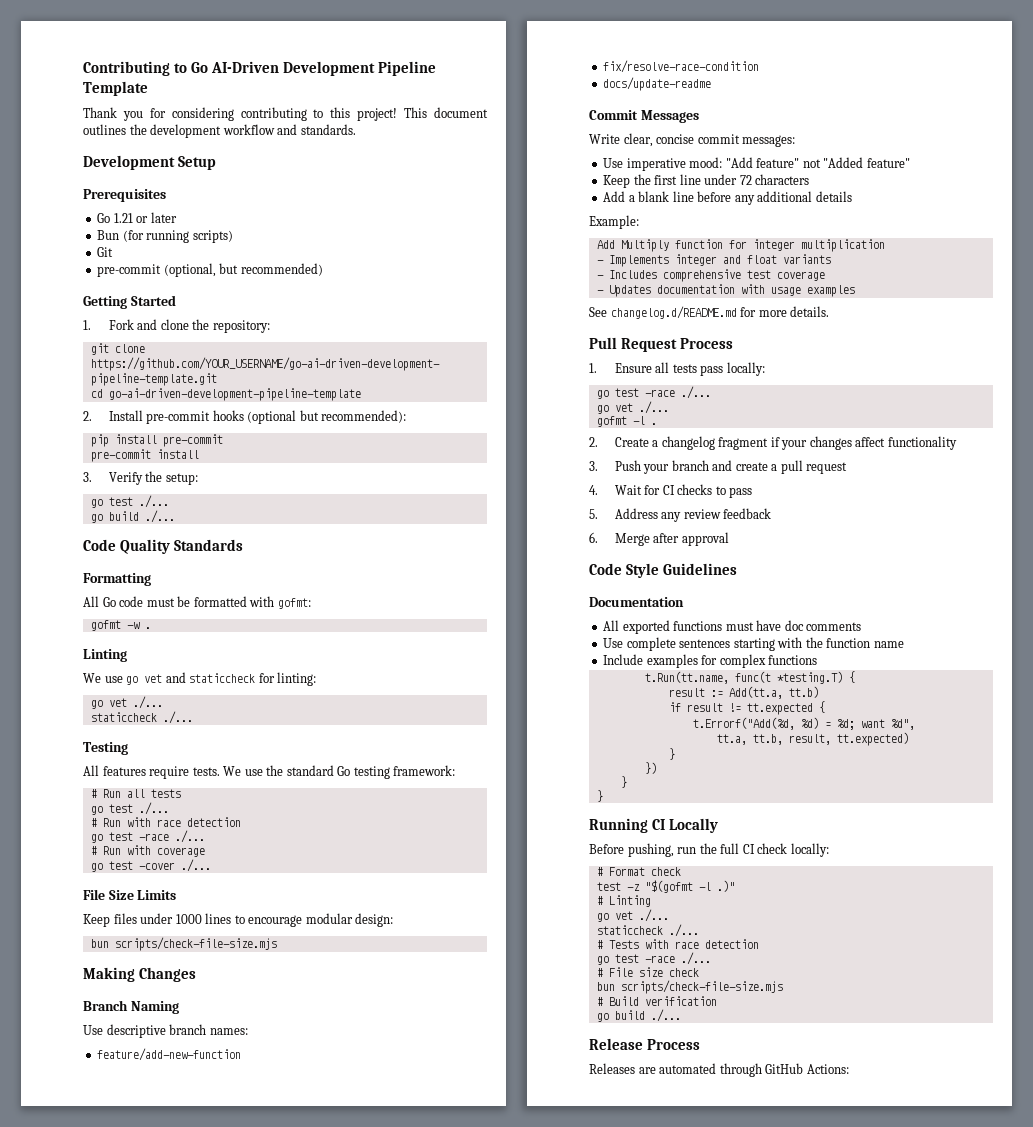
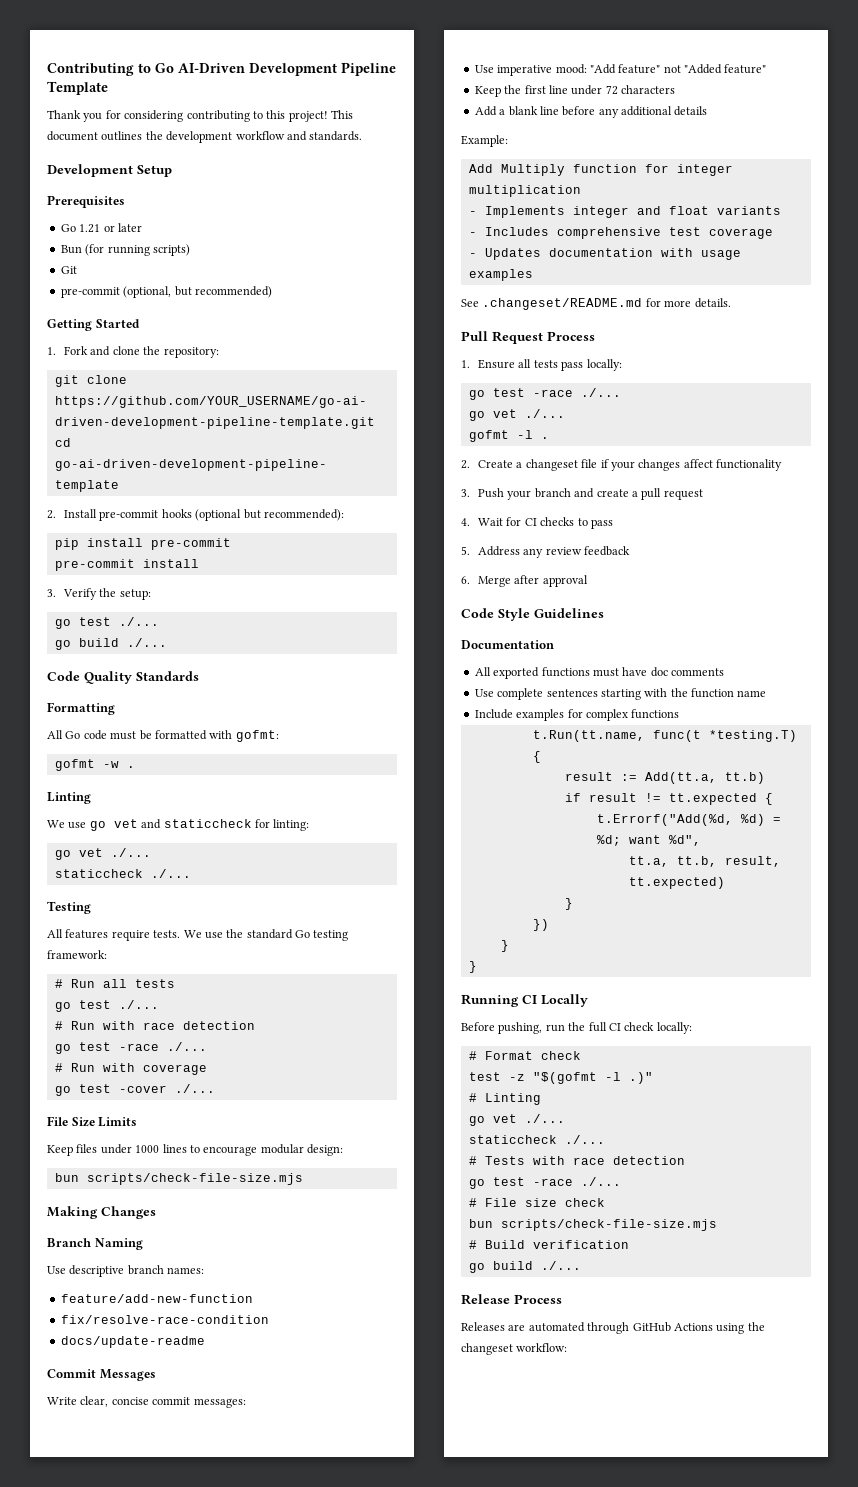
- See changelog.d/README.md for more details.
+ See .changeset/README.md for more details.
- 2. Create a changelog fragment if your changes affect functionality
+ 2. Create a changeset file if your changes affect functionality
- Releases are automated through GitHub Actions:
+ Releases are automated through GitHub Actions using the changeset workflow:

